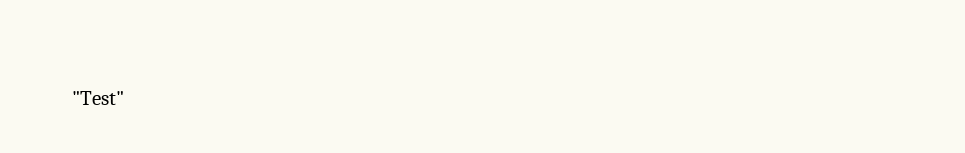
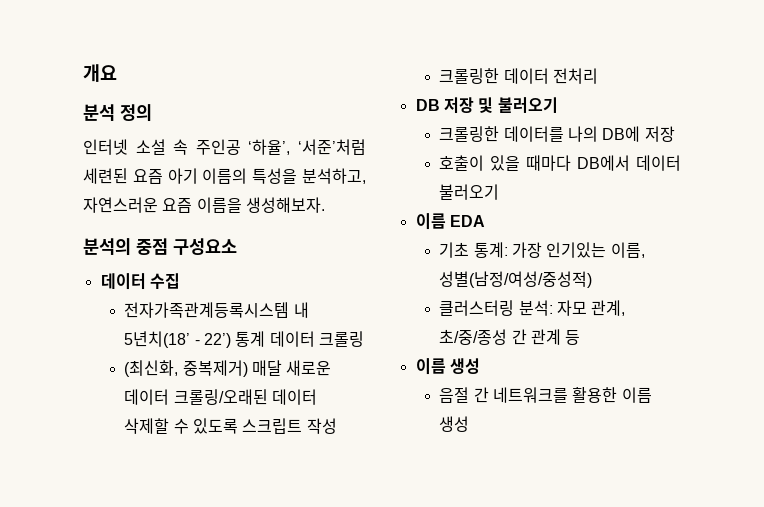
- "Test"
+ 개요
+ 분석 정의
+ 인터넷 소설 속 주인공 ‘하율’, ‘서준’처럼 세련된 요즘 아기 이름의 특성을 분석하고, 자연스러운 요즘 이름을 생성해보자.
+ 분석의 중점 구성요소
+ 데이터 수집
+ 전자가족관계등록시스템 내 5년치(18’ - 22’) 통계 데이터 크롤링
+ (최신화, 중복제거) 매달 새로운 데이터 크롤링/오래된 데이터 삭제할 수 있도록 스크립트 작성
+ 크롤링한 데이터 전처리
+ DB 저장 및 불러오기
+ 크롤링한 데이터를 나의 DB에 저장
+ 호출이 있을 때마다 DB에서 데이터 불러오기
+ 이름 EDA
+ 기초 통계: 가장 인기있는 이름, 성별(남정/여성/중성적)
+ 클러스터링 분석: 자모 관계, 초/중/종성 간 관계 등
+ 이름 생성
+ 음절 간 네트워크를 활용한 이름 생성

